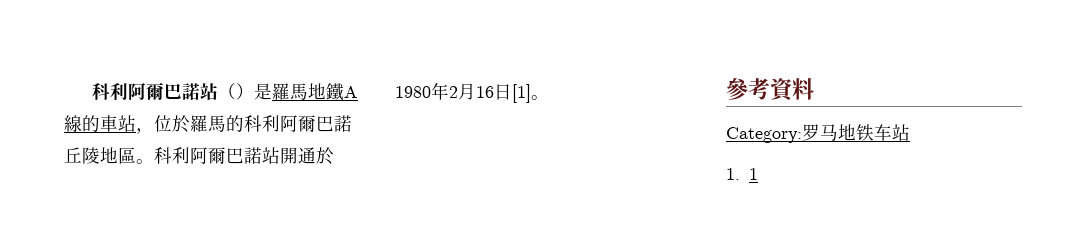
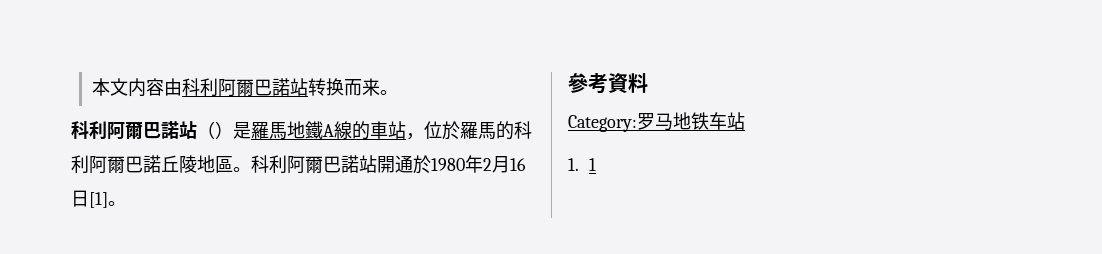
+ 本文内容由科利阿爾巴諾站转换而来。

